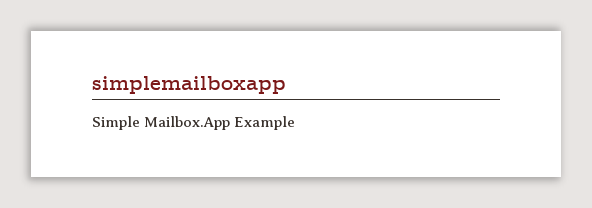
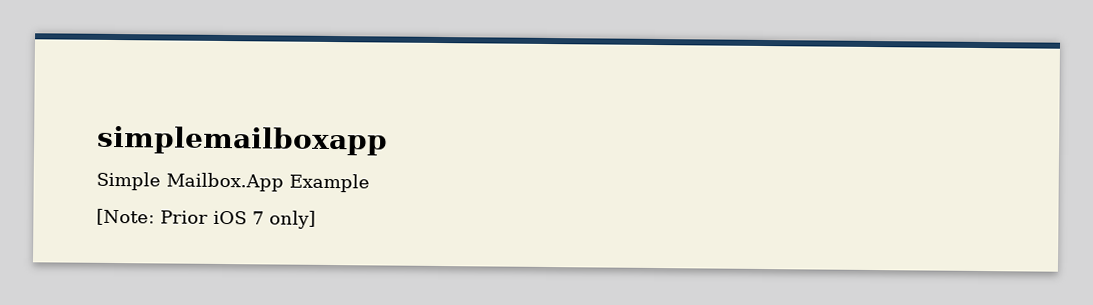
+ [Note: Prior iOS 7 only]

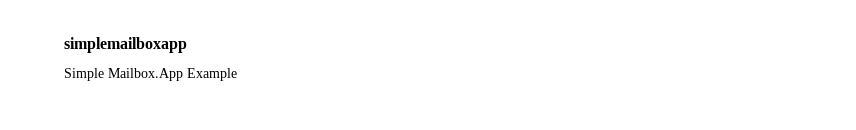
- [Note: Prior iOS 7 only]

